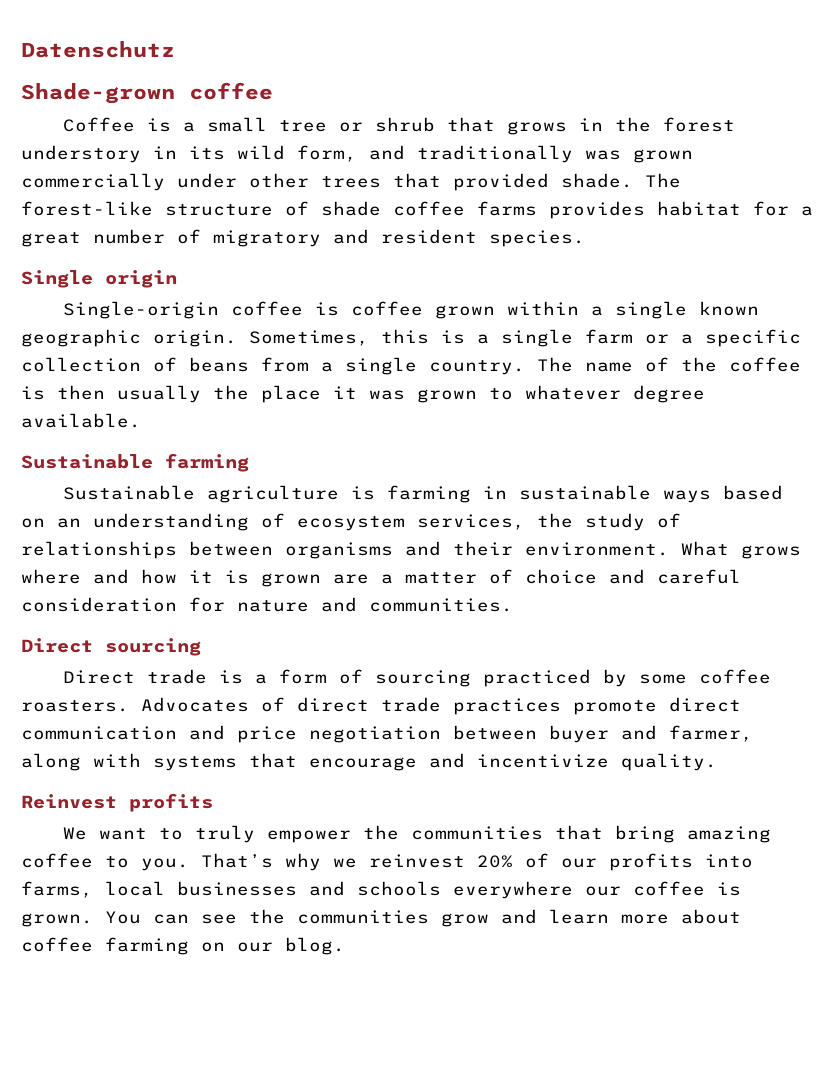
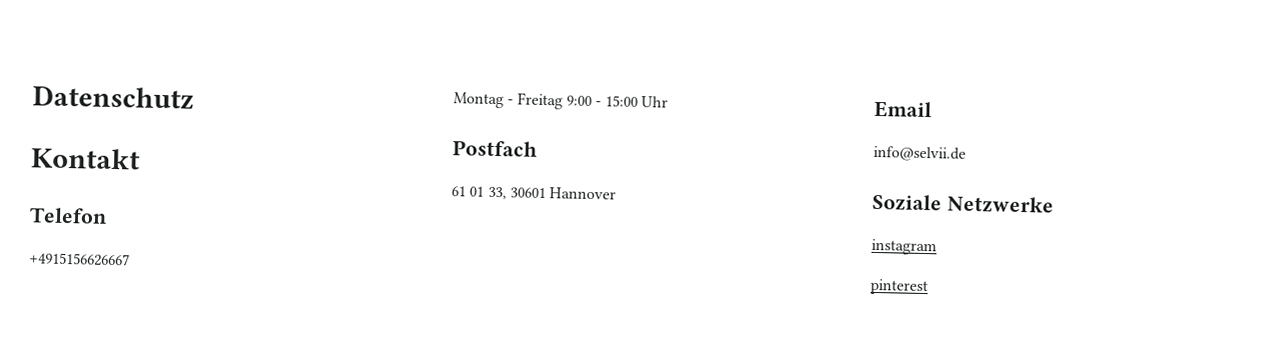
- Shade-grown coffee
- Coffee is a small tree or shrub that grows in the forest understory in its wild form, and traditionally was grown commercially under other trees that provided shade. The forest-like structure of shade coffee farms provides habitat for a great number of migratory and resident species.
- Single origin
- Single-origin coffee is coffee grown within a single known geographic origin. Sometimes, this is a single farm or a specific collection of beans from a single country. The name of the coffee is then usually the place it was grown to whatever degree available.
- Sustainable farming
- Sustainable agriculture is farming in sustainable ways based on an understanding of ecosystem services, the study of relationships between organisms and their environment. What grows where and how it is grown are a matter of choice and careful consideration for nature and communities.
- Direct sourcing
- Direct trade is a form of sourcing practiced by some coffee roasters. Advocates of direct trade practices promote direct communication and price negotiation between buyer and farmer, along with systems that encourage and incentivize quality.
- Reinvest profits
- We want to truly empower the communities that bring amazing coffee to you. That’s why we reinvest 20% of our profits into farms, local businesses and schools everywhere our coffee is grown. You can see the communities grow and learn more about coffee farming on our blog.
+ Kontakt
+ Telefon
+ +4915156626667
+ Montag - Freitag 9:00 - 15:00 Uhr
+ Postfach
+ 61 01 33, 30601 Hannover
+ Email
+ info@selvii.de
+ Soziale Netzwerke
+ instagram
+ pinterest

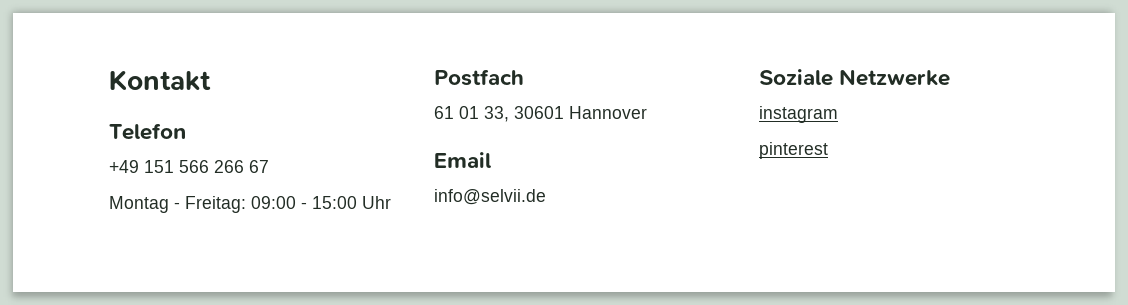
- Datenschutz
- +4915156626667
+ +49 151 566 266 67
- Montag - Freitag 9:00 - 15:00 Uhr
+ Montag - Freitag: 09:00 - 15:00 Uhr

